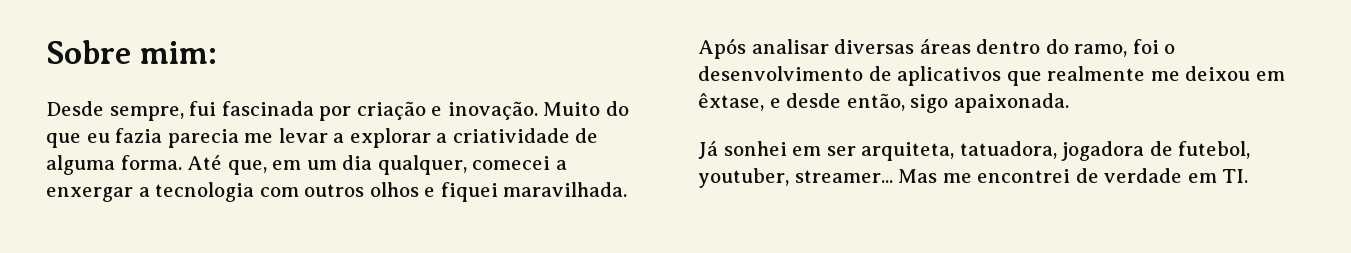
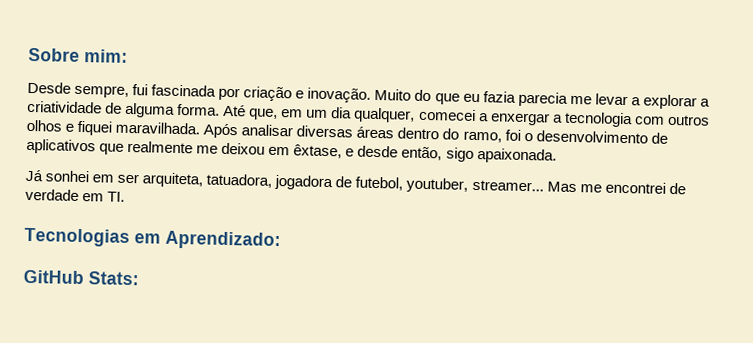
+ Tecnologias em Aprendizado:
+ GitHub Stats:

